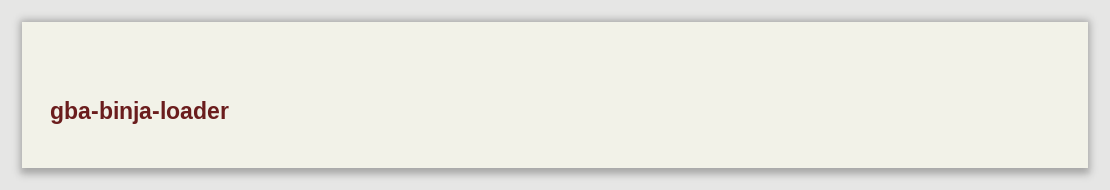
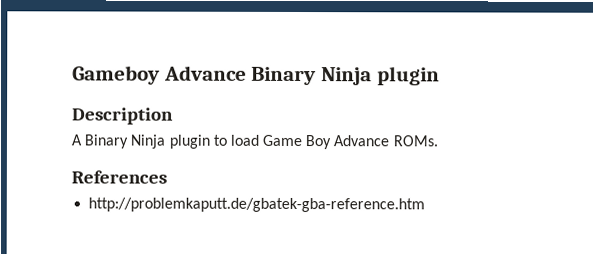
- gba-binja-loader
+ Gameboy Advance Binary Ninja plugin
+ Description
+ A Binary Ninja plugin to load Game Boy Advance ROMs.
+ References
+ http://problemkaputt.de/gbatek-gba-reference.htm

